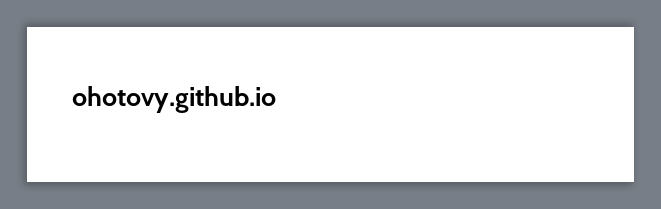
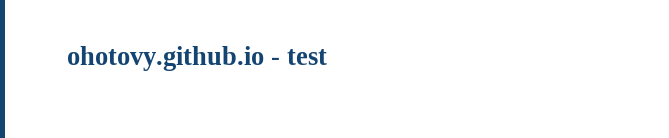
- ohotovy.github.io
+ ohotovy.github.io - test

